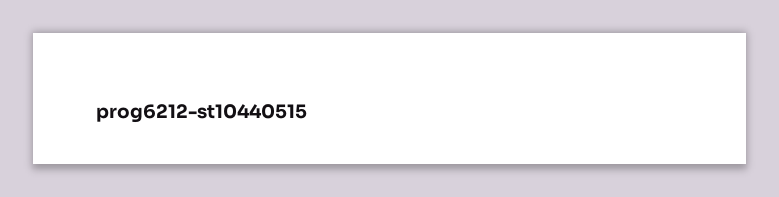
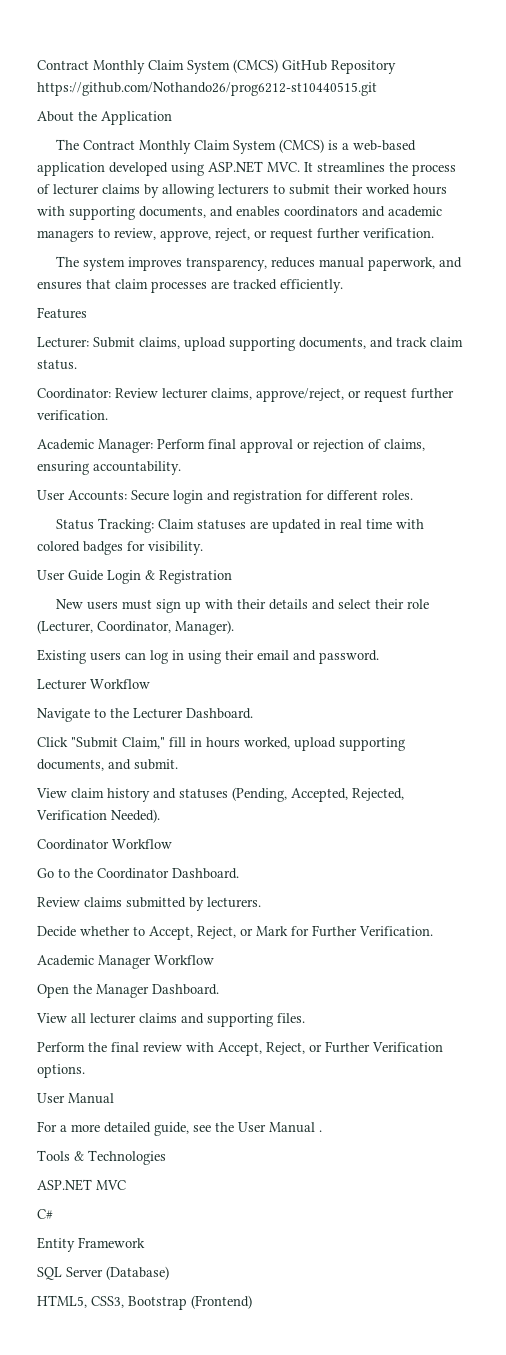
- prog6212-st10440515
+ Contract Monthly Claim System (CMCS) GitHub Repository https://github.com/Nothando26/prog6212-st10440515.git
+ About the Application
+ The Contract Monthly Claim System (CMCS) is a web-based application developed using ASP.NET MVC. It streamlines the process of lecturer claims by allowing lecturers to submit their worked hours with supporting documents, and enables coordinators and academic managers to review, approve, reject, or request further verification.
+ The system improves transparency, reduces manual paperwork, and ensures that claim processes are tracked efficiently.
+ Features
+ Lecturer: Submit claims, upload supporting documents, and track claim status.
+ Coordinator: Review lecturer claims, approve/reject, or request further verification.
+ Academic Manager: Perform final approval or rejection of claims, ensuring accountability.
+ User Accounts: Secure login and registration for different roles.
+ Status Tracking: Claim statuses are updated in real time with colored badges for visibility.
+ User Guide Login & Registration
+ New users must sign up with their details and select their role (Lecturer, Coordinator, Manager).
+ Existing users can log in using their email and password.
+ Lecturer Workflow
+ Navigate to the Lecturer Dashboard.
+ Click "Submit Claim," fill in hours worked, upload supporting documents, and submit.
+ View claim history and statuses (Pending, Accepted, Rejected, Verification Needed).
+ Coordinator Workflow
+ Go to the Coordinator Dashboard.
+ Review claims submitted by lecturers.
+ Decide whether to Accept, Reject, or Mark for Further Verification.
+ Academic Manager Workflow
+ Open the Manager Dashboard.
+ View all lecturer claims and supporting files.
+ Perform the final review with Accept, Reject, or Further Verification options.
+ User Manual
+ For a more detailed guide, see the User Manual .
+ Tools & Technologies
+ ASP.NET MVC
+ C#
+ Entity Framework
+ SQL Server (Database)
+ HTML5, CSS3, Bootstrap (Frontend)

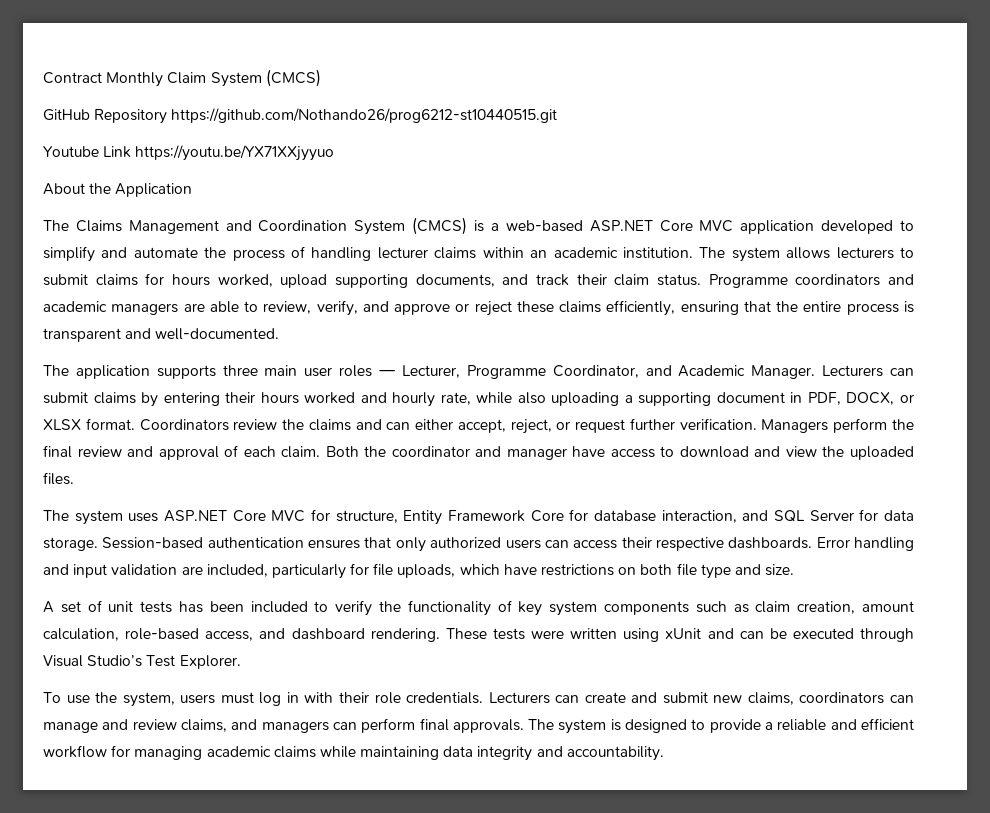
- Contract Monthly Claim System (CMCS) GitHub Repository https://github.com/Nothando26/prog6212-st10440515.git
+ Contract Monthly Claim System (CMCS)
+ GitHub Repository https://github.com/Nothando26/prog6212-st10440515.git
+ Youtube Link https://youtu.be/YX71XXjyyuo
- The Contract Monthly Claim System (CMCS) is a web-based application developed using ASP.NET MVC. It streamlines the process of lecturer claims by allowing lecturers to submit their worked hours with supporting documents, and enables coordinators and academic managers to review, approve, reject, or request further verification.
- The system improves transparency, reduces manual paperwork, and ensures that claim processes are tracked efficiently.
- Features
- Lecturer: Submit claims, upload supporting documents, and track claim status.
- Coordinator: Review lecturer claims, approve/reject, or request further verification.
- Academic Manager: Perform final approval or rejection of claims, ensuring accountability.
- User Accounts: Secure login and registration for different roles.
- Status Tracking: Claim statuses are updated in real time with colored badges for visibility.
- User Guide Login & Registration
- New users must sign up with their details and select their role (Lecturer, Coordinator, Manager).
- Existing users can log in using their email and password.
- Lecturer Workflow
- Navigate to the Lecturer Dashboard.
- Click "Submit Claim," fill in hours worked, upload supporting documents, and submit.
- View claim history and statuses (Pending, Accepted, Rejected, Verification Needed).
- Coordinator Workflow
- Go to the Coordinator Dashboard.
- Review claims submitted by lecturers.
- Decide whether to Accept, Reject, or Mark for Further Verification.
- Academic Manager Workflow
- Open the Manager Dashboard.
- View all lecturer claims and supporting files.
- Perform the final review with Accept, Reject, or Further Verification options.
- User Manual
- For a more detailed guide, see the User Manual .
- Tools & Technologies
- ASP.NET MVC
- C#
- Entity Framework
- SQL Server (Database)
- HTML5, CSS3, Bootstrap (Frontend)
+ The Claims Management and Coordination System (CMCS) is a web-based ASP.NET Core MVC application developed to simplify and automate the process of handling lecturer claims within an academic institution. The system allows lecturers to submit claims for hours worked, upload supporting documents, and track their claim status. Programme coordinators and academic managers are able to review, verify, and approve or reject these claims efficiently, ensuring that the entire process is transparent and well-documented.
+ The application supports three main user roles — Lecturer, Programme Coordinator, and Academic Manager. Lecturers can submit claims by entering their hours worked and hourly rate, while also uploading a supporting document in PDF, DOCX, or XLSX format. Coordinators review the claims and can either accept, reject, or request further verification. Managers perform the final review and approval of each claim. Both the coordinator and manager have access to download and view the uploaded files.
+ The system uses ASP.NET Core MVC for structure, Entity Framework Core for database interaction, and SQL Server for data storage. Session-based authentication ensures that only authorized users can access their respective dashboards. Error handling and input validation are included, particularly for file uploads, which have restrictions on both file type and size.
+ A set of unit tests has been included to verify the functionality of key system components such as claim creation, amount calculation, role-based access, and dashboard rendering. These tests were written using xUnit and can be executed through Visual Studio’s Test Explorer.
+ To use the system, users must log in with their role credentials. Lecturers can create and submit new claims, coordinators can manage and review claims, and managers can perform final approvals. The system is designed to provide a reliable and efficient workflow for managing academic claims while maintaining data integrity and accountability.

